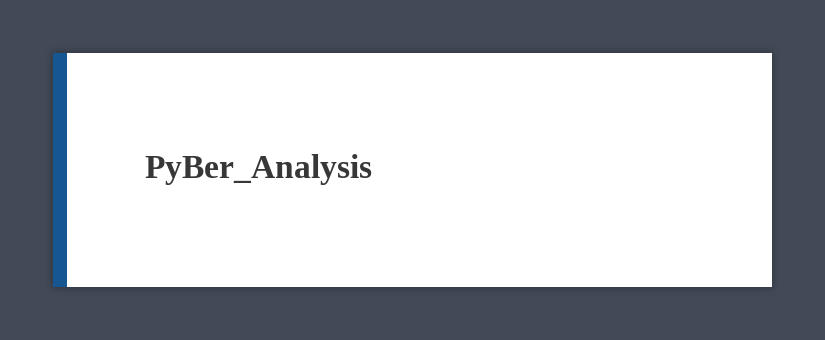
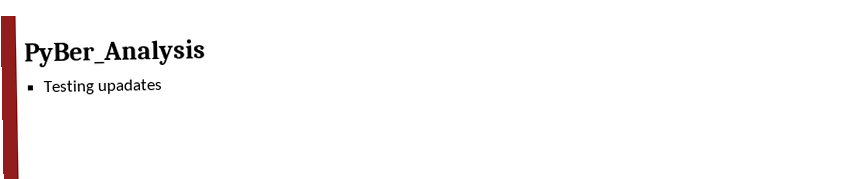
+ Testing upadates

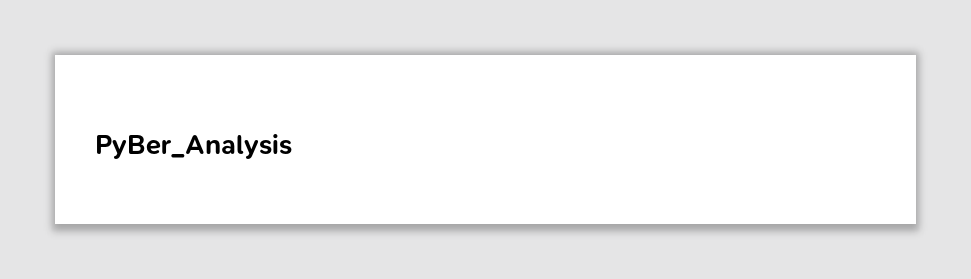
- Testing upadates

